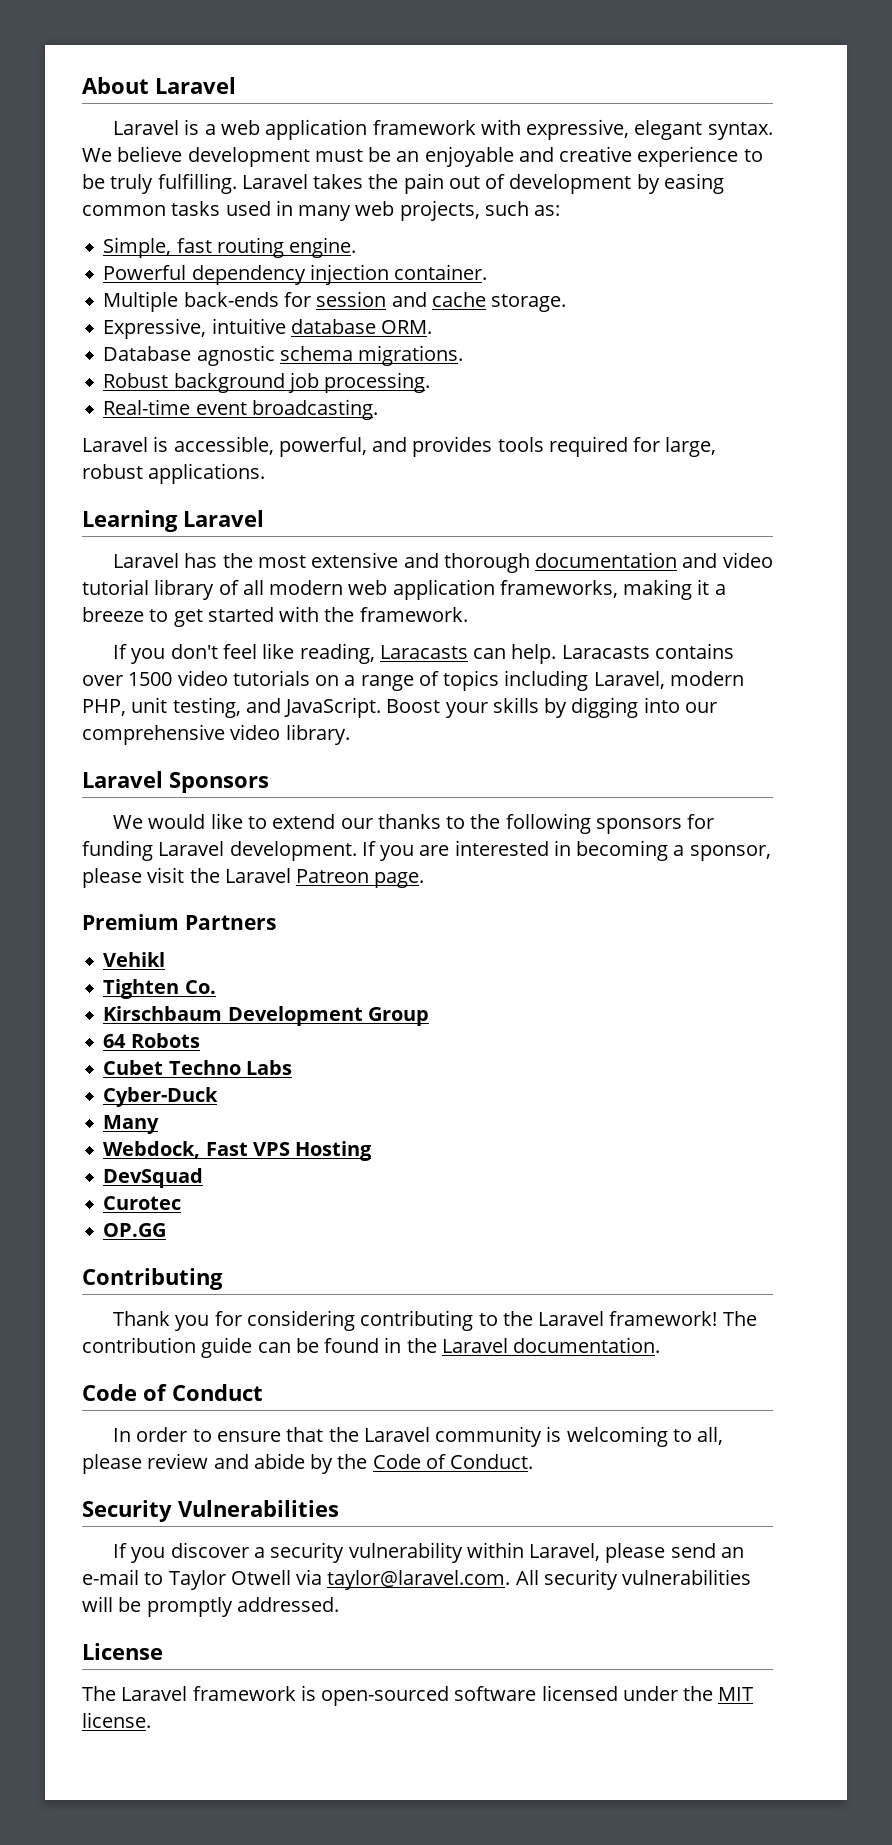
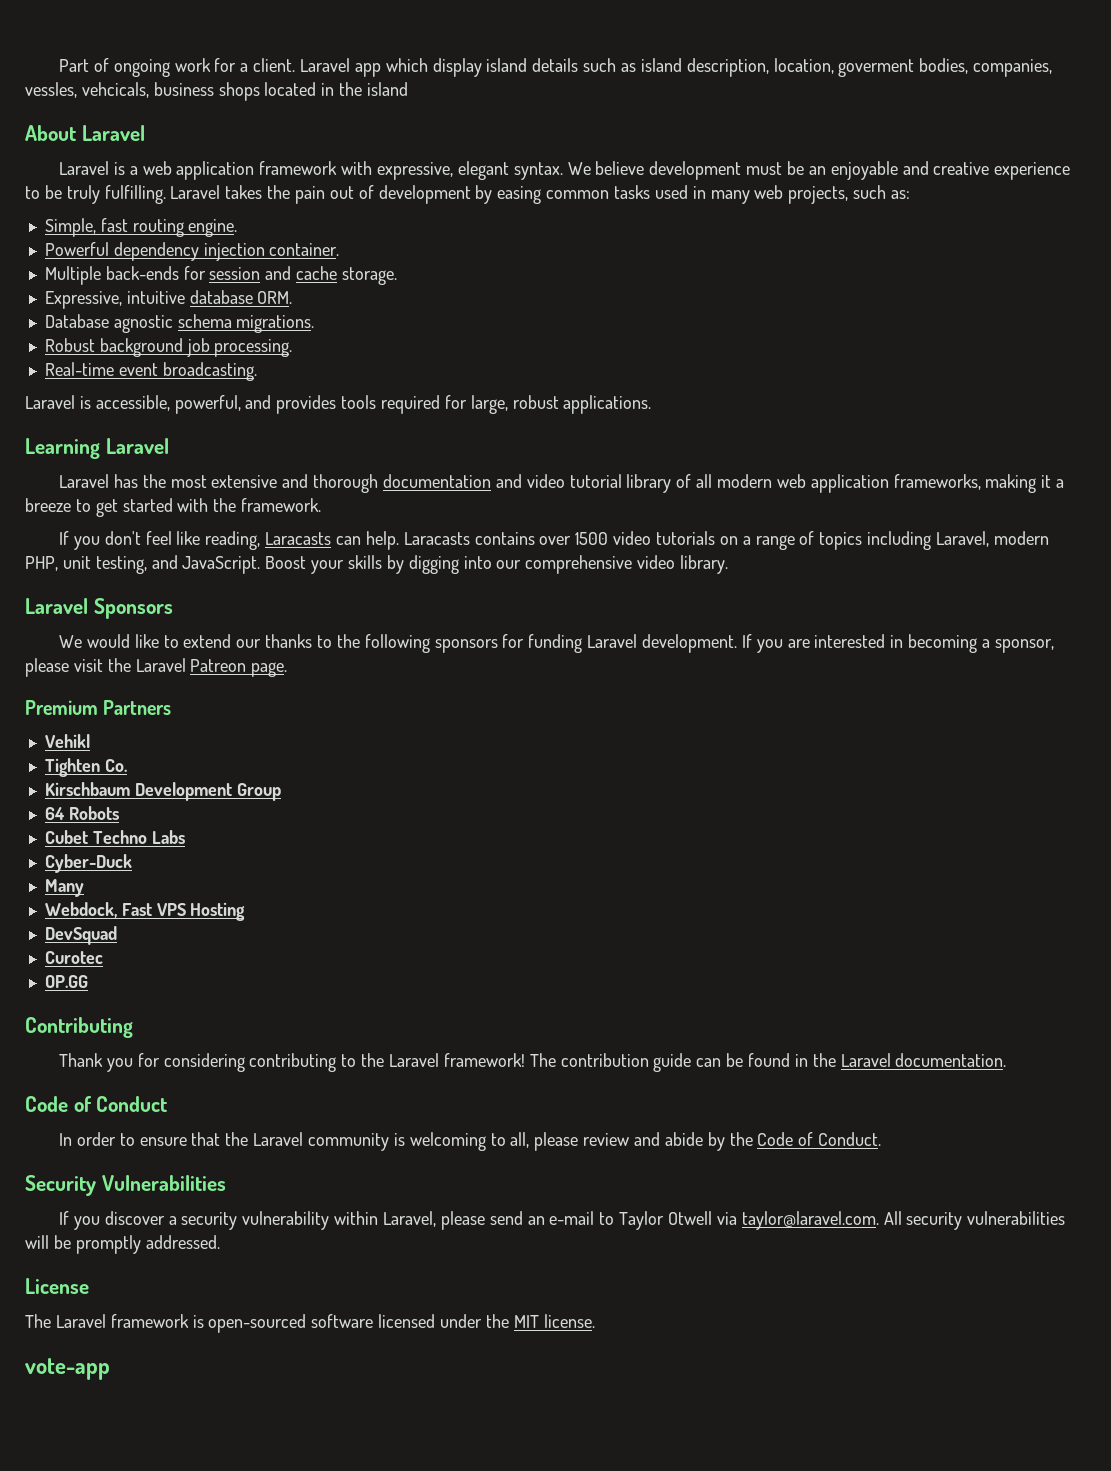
+ Part of ongoing work for a client. Laravel app which display island details such as island description, location, goverment bodies, companies, vessles, vehcicals, business shops located in the island
+ vote-app

